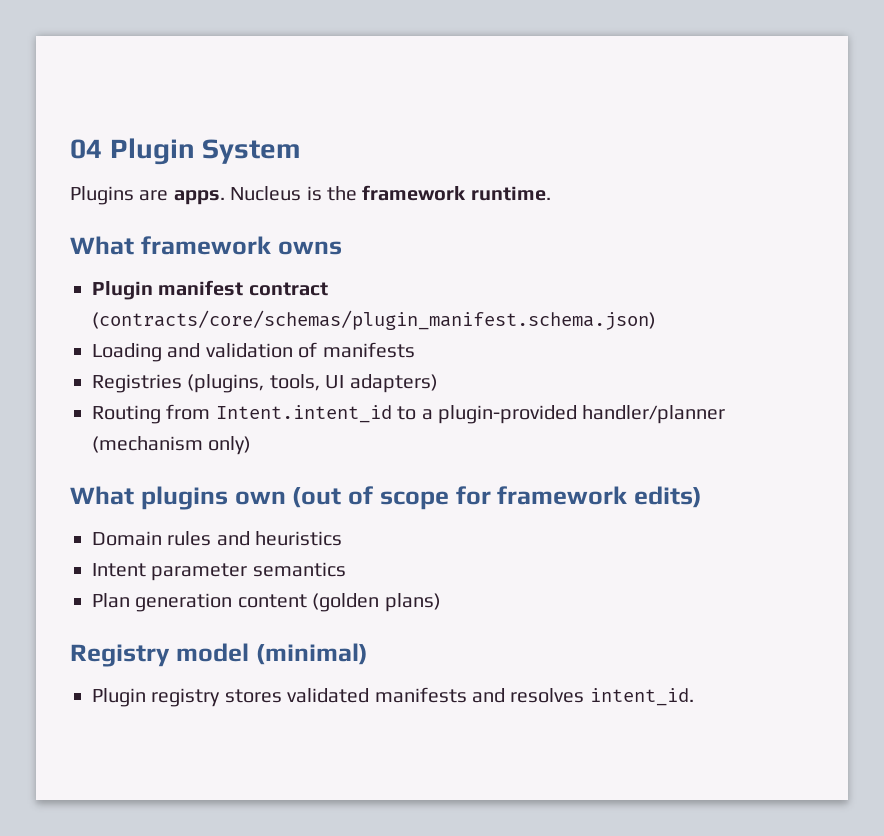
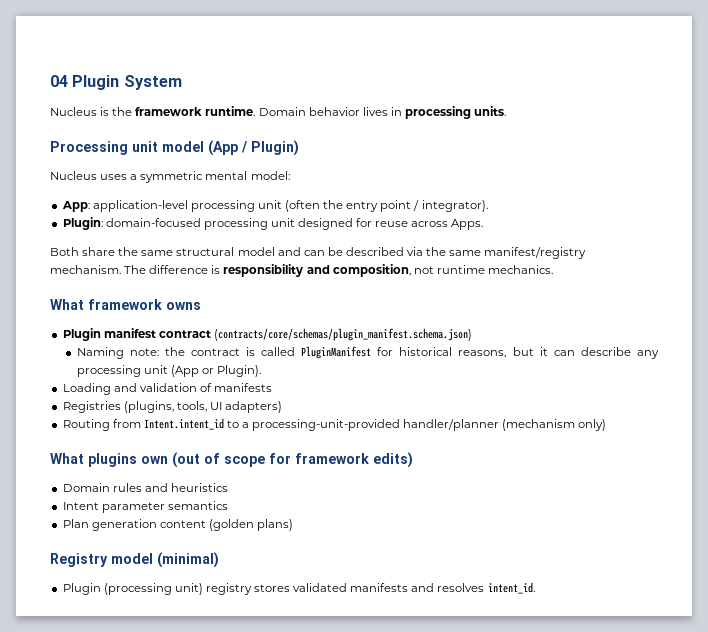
- Plugins are apps.
+ Domain behavior lives in processing units.
+ Processing unit model (App / Plugin)
+ Nucleus uses a symmetric mental model:
+ App: application-level processing unit (often the entry point / integrator).
+ Plugin: domain-focused processing unit designed for reuse across Apps.
+ Both share the same structural model and can be described via the same manifest/registry mechanism. The difference is responsibility and composition, not runtime mechanics.
+ Naming note: the contract is called PluginManifest for historical reasons, but it can describe any processing unit (App or Plugin).
- Routing from Intent.intent_id to a plugin-provided handler/planner (mechanism only)
+ Routing from Intent.intent_id to a processing-unit-provided handler/planner (mechanism only)
- Plugin registry stores validated manifests and resolves intent_id.
+ Plugin (processing unit) registry stores validated manifests and resolves intent_id.

